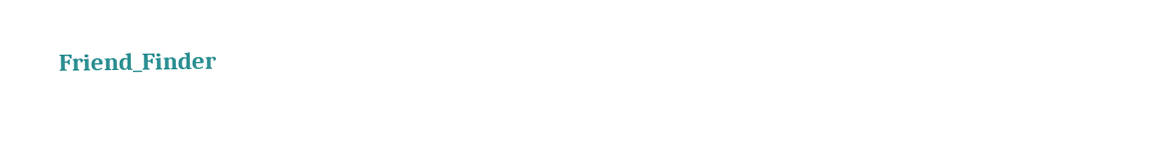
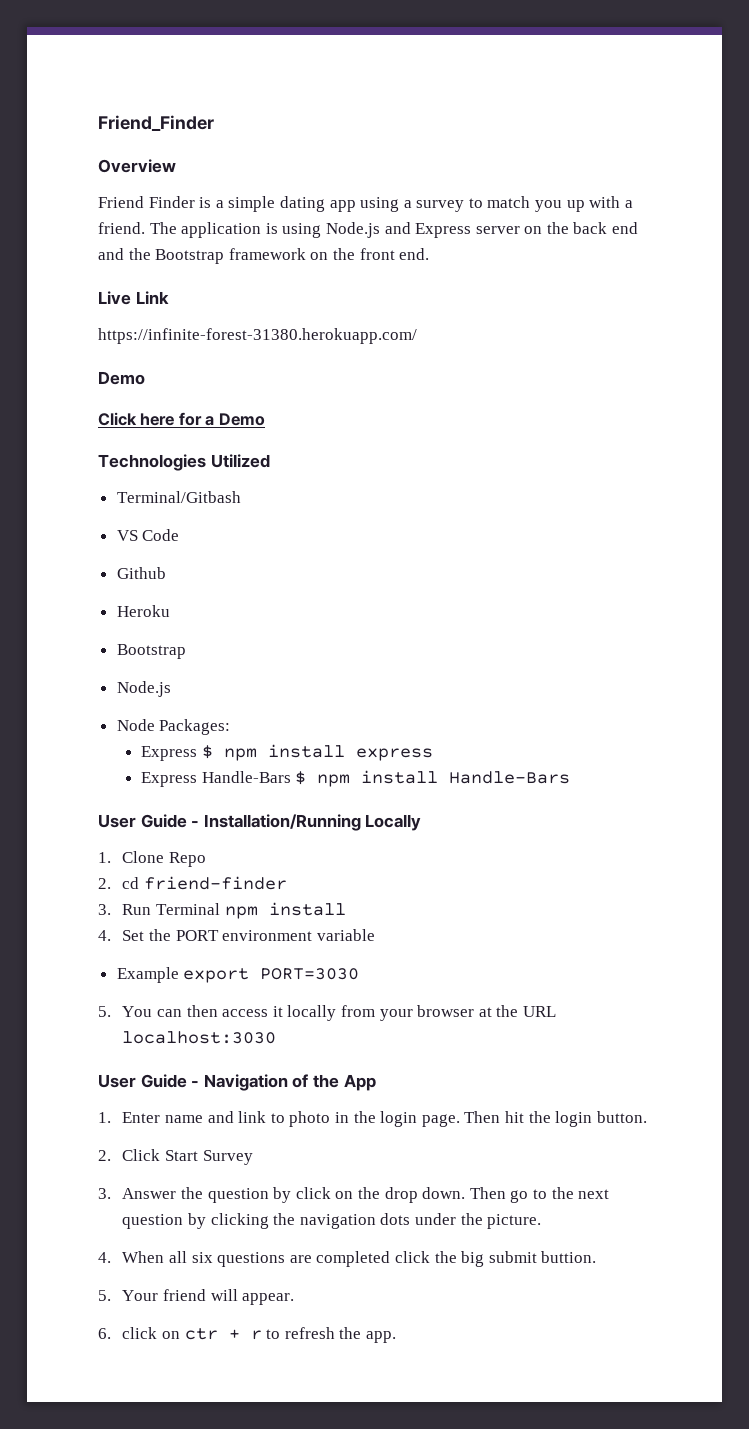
+ Overview
+ Friend Finder is a simple dating app using a survey to match you up with a friend. The application is using Node.js and Express server on the back end and the Bootstrap framework on the front end.
+ Live Link
+ https://infinite-forest-31380.herokuapp.com/
+ Demo
+ Click here for a Demo
+ Technologies Utilized
+ Terminal/Gitbash
+ VS Code
+ Github
+ Heroku
+ Bootstrap
+ Node.js
+ Node Packages:
+ Express $ npm install express
+ Express Handle-Bars $ npm install Handle-Bars
+ User Guide - Installation/Running Locally
+ 1. Clone Repo
+ 2. cd friend-finder
+ 3. Run Terminal npm install
+ 4. Set the PORT environment variable
+ Example export PORT=3030
+ 5. You can then access it locally from your browser at the URL localhost:3030
+ User Guide - Navigation of the App
+ 1. Enter name and link to photo in the login page. Then hit the login button.
+ 2. Click Start Survey
+ 3. Answer the question by click on the drop down. Then go to the next question by clicking the navigation dots under the picture.
+ 4. When all six questions are completed click the big submit buttion.
+ 5. Your friend will appear.
+ 6. click on ctr + r to refresh the app.

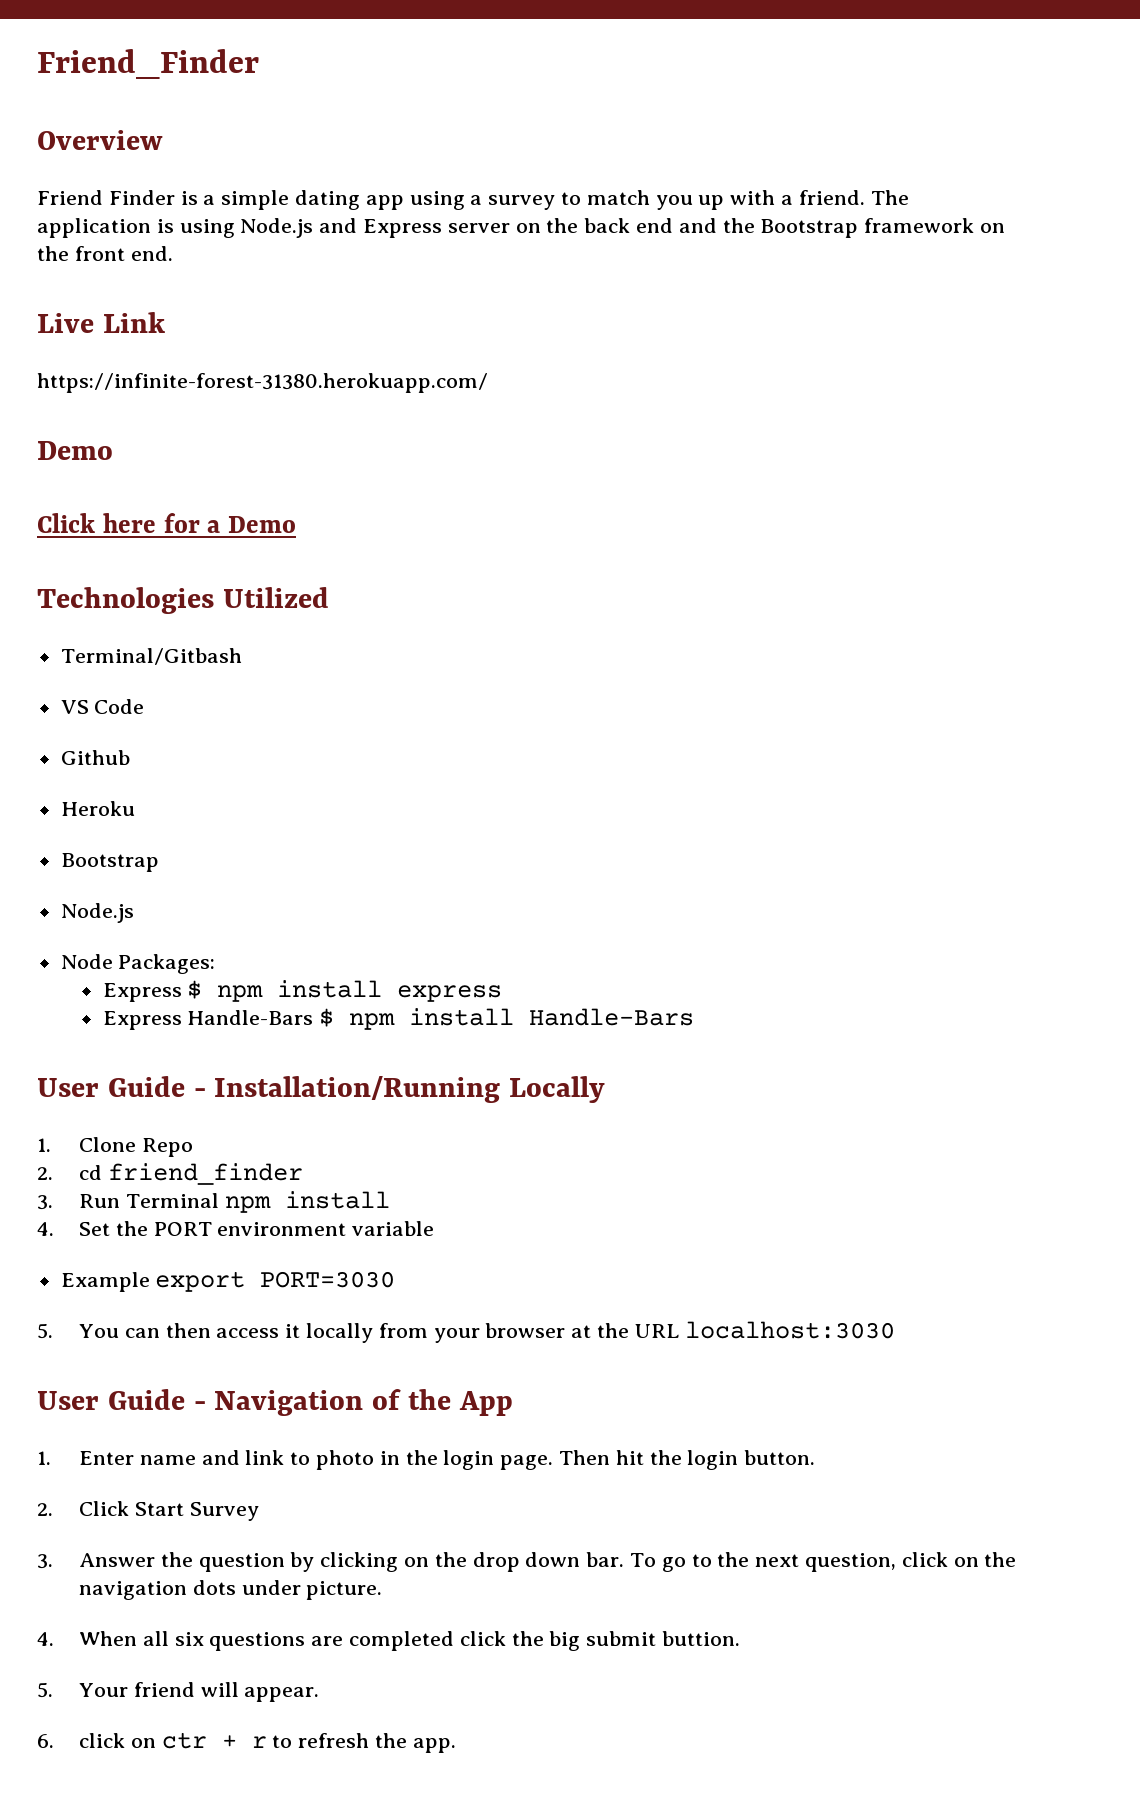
- 2. cd friend-finder
+ 2. cd friend_finder
- 3. Answer the question by click on the drop down. Then go to the next question by clicking the navigation dots under the picture.
+ 3. Answer the question by clicking on the drop down bar. To go to the next question, click on the navigation dots under picture.

